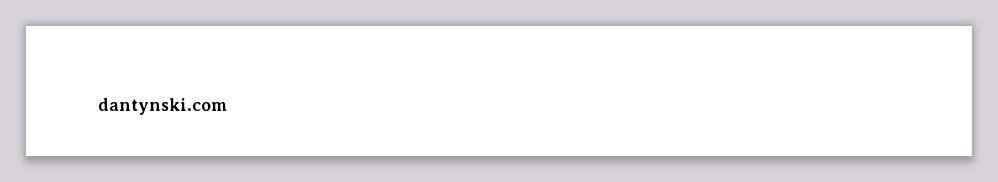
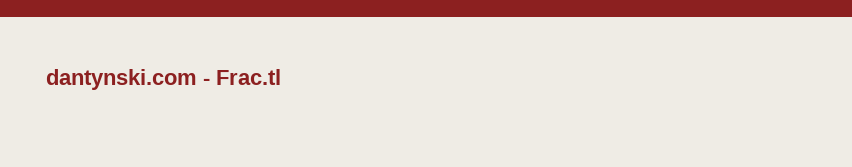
- dantynski.com
+ dantynski.com - Frac.tl

